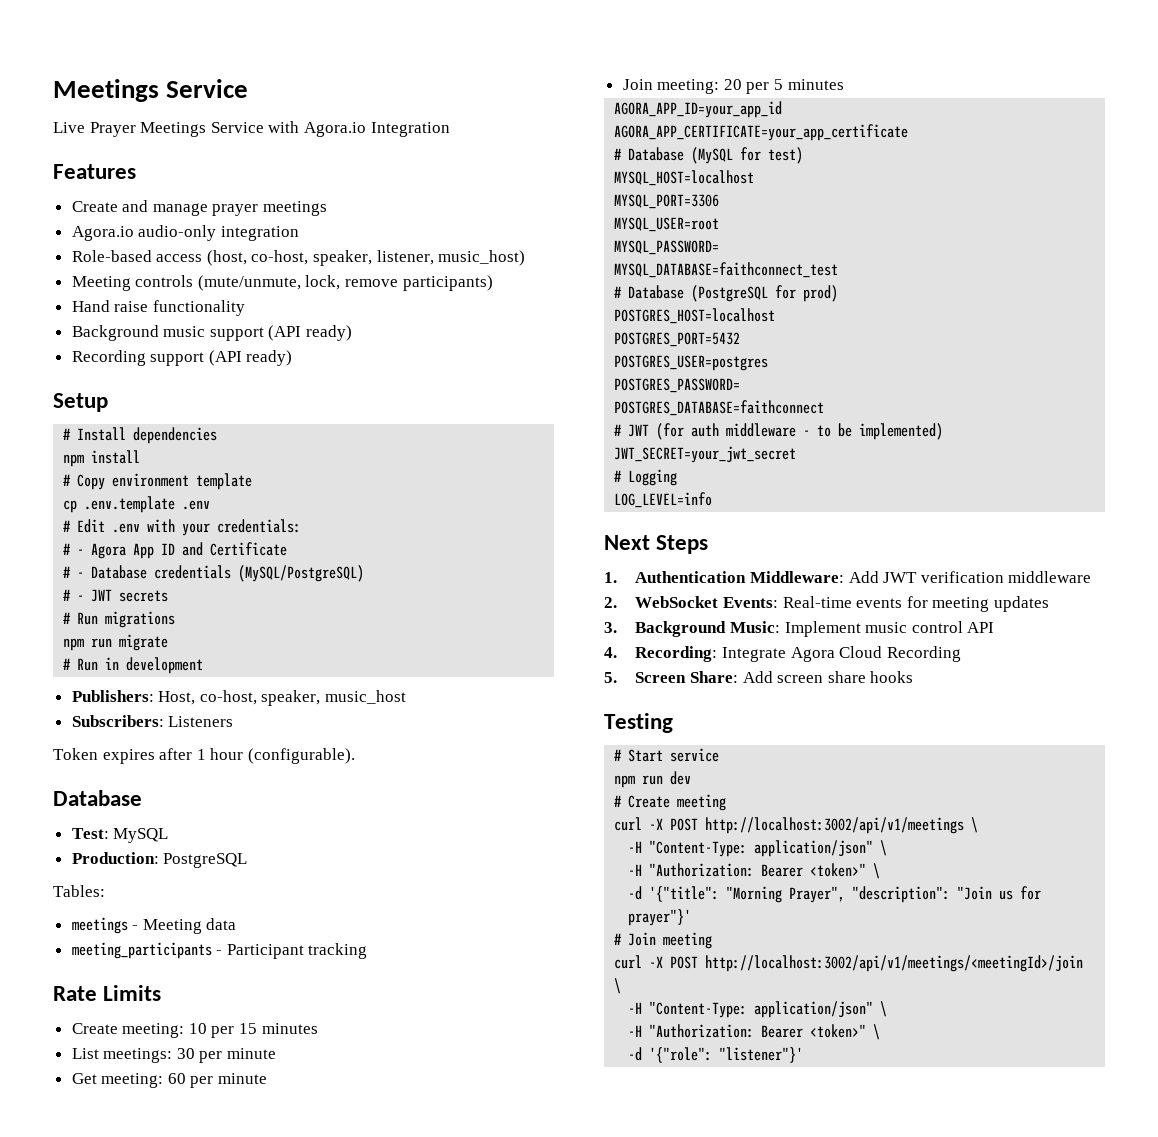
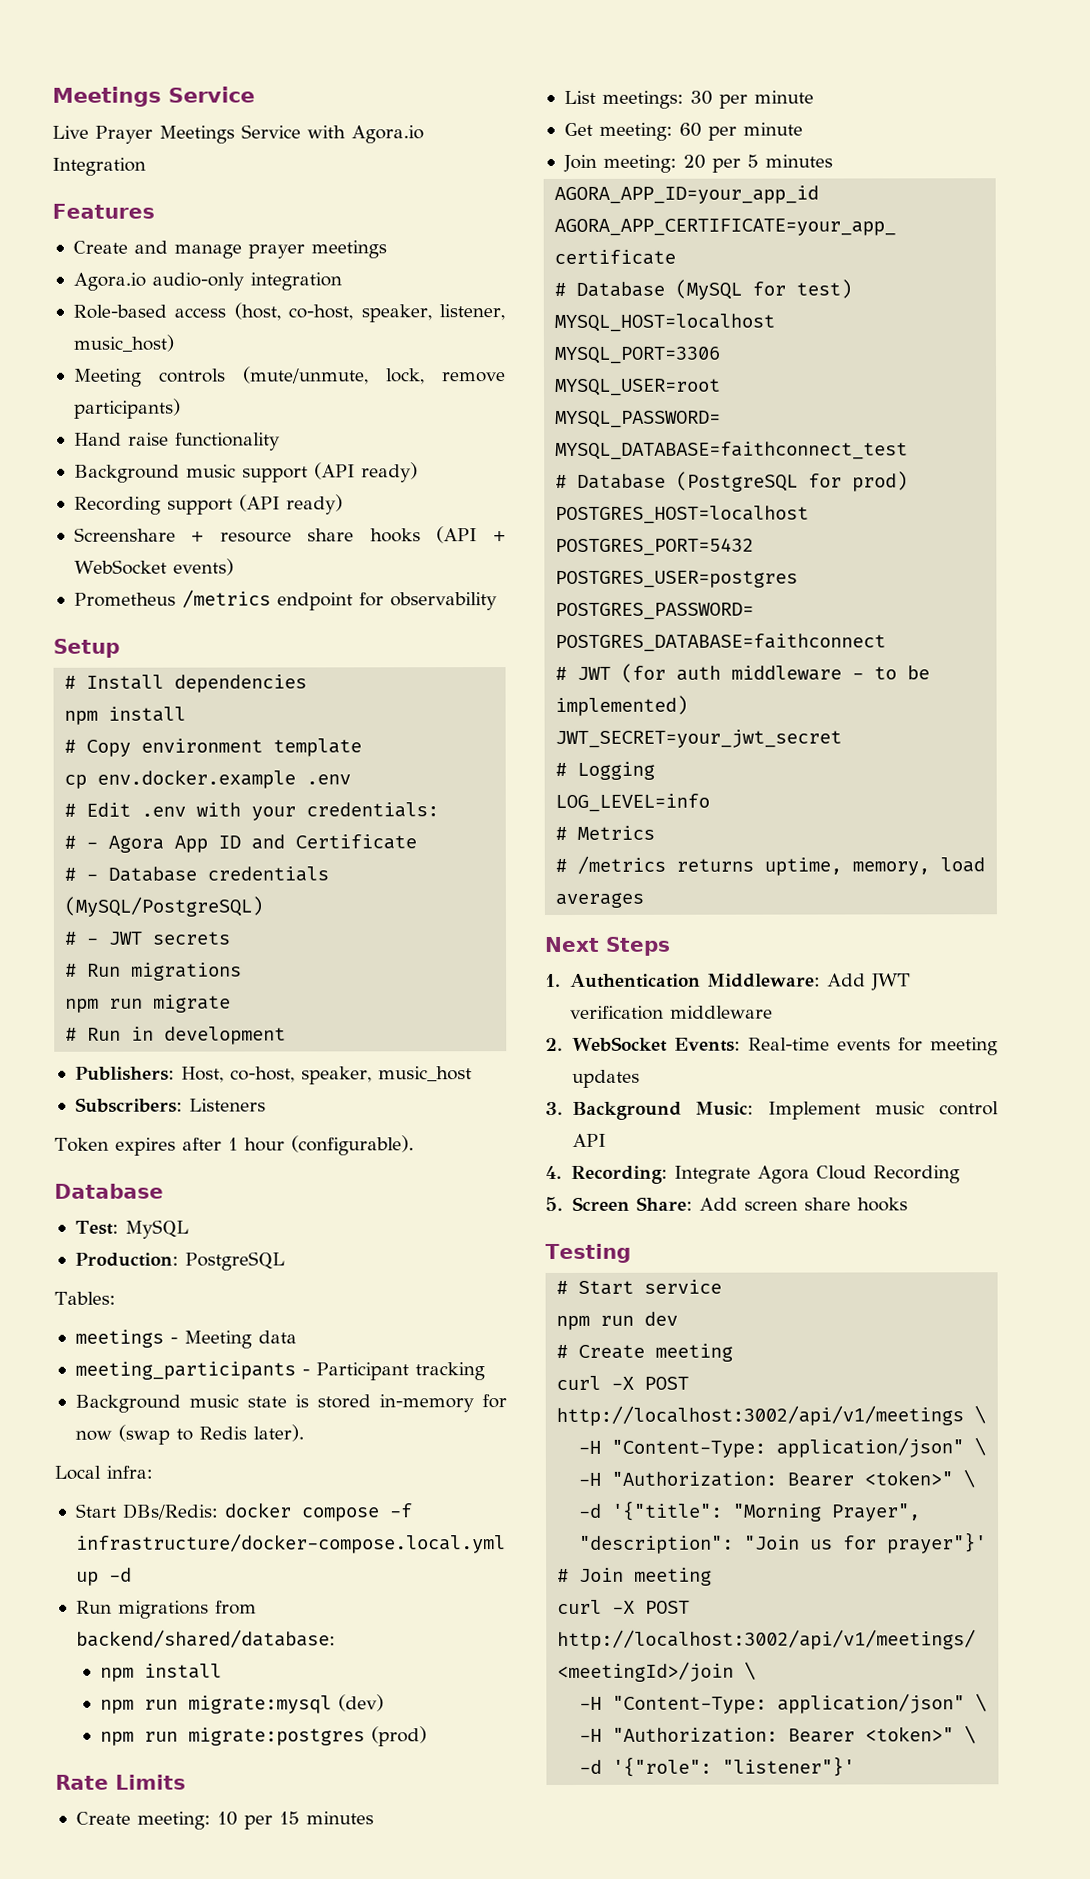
+ Screenshare + resource share hooks (API + WebSocket events)
+ Prometheus /metrics endpoint for observability
- cp .env.template .env
+ cp env.docker.example .env
+ Background music state is stored in-memory for now (swap to Redis later).
+ Local infra:
+ Start DBs/Redis: docker compose -f infrastructure/docker-compose.local.yml up -d
+ Run migrations from backend/shared/database:
+ npm install
+ npm run migrate:mysql (dev)
+ npm run migrate:postgres (prod)
+ # Metrics
+ # /metrics returns uptime, memory, load averages

